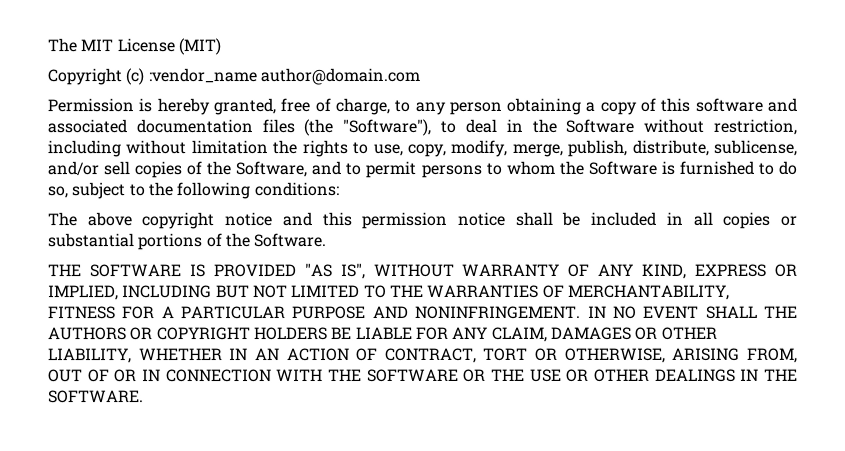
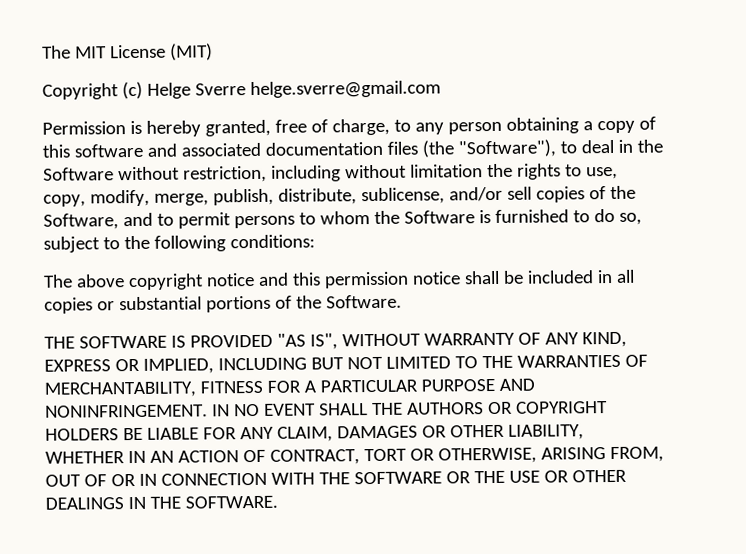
- Copyright (c) :vendor_name author@domain.com
+ Copyright (c) Helge Sverre helge.sverre@gmail.com

